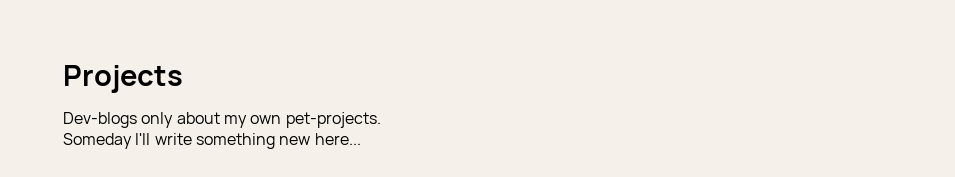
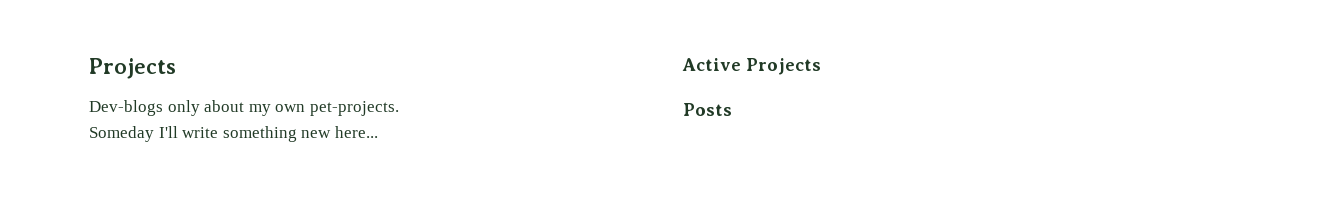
+ Active Projects
+ Posts

